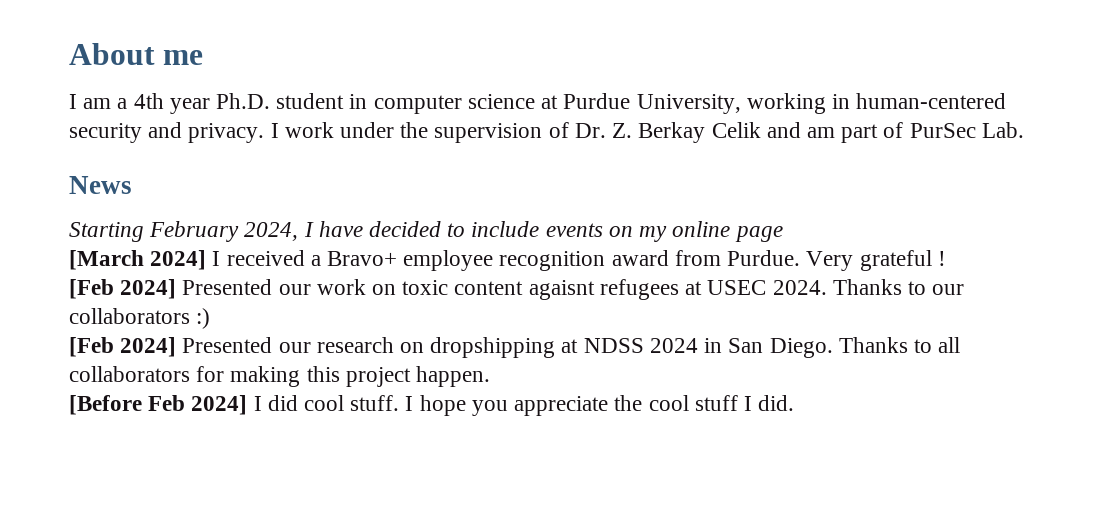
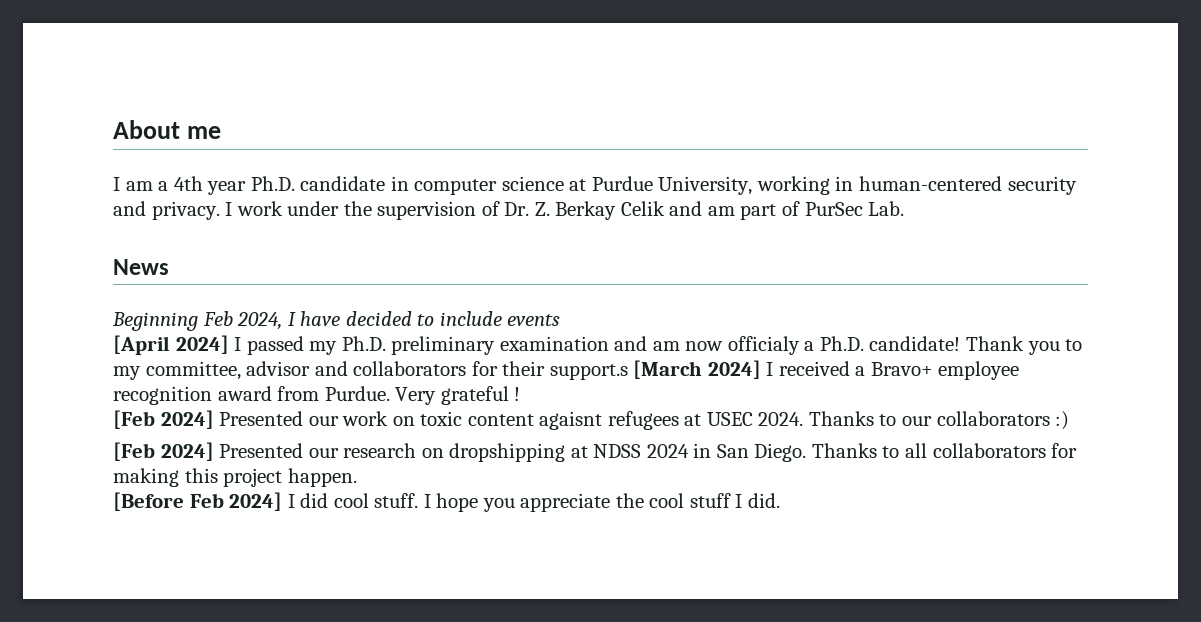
- I am a 4th year Ph.D. student in computer science at Purdue University, working in human-centered security and privacy.
+ I am a 4th year Ph.D. candidate in computer science at Purdue University, working in human-centered security and privacy.
- Starting February 2024, I have decided to include events on my online page
- [March 2024] I received a Bravo+ employee recognition award from Purdue.
+ Beginning Feb 2024, I have decided to include events
+ [April 2024] I passed my Ph.D. preliminary examination and am now officialy a Ph.D. candidate! Thank you to my committee, advisor and collaborators for their support.s [March 2024] I received a Bravo+ employee recognition award from Purdue.

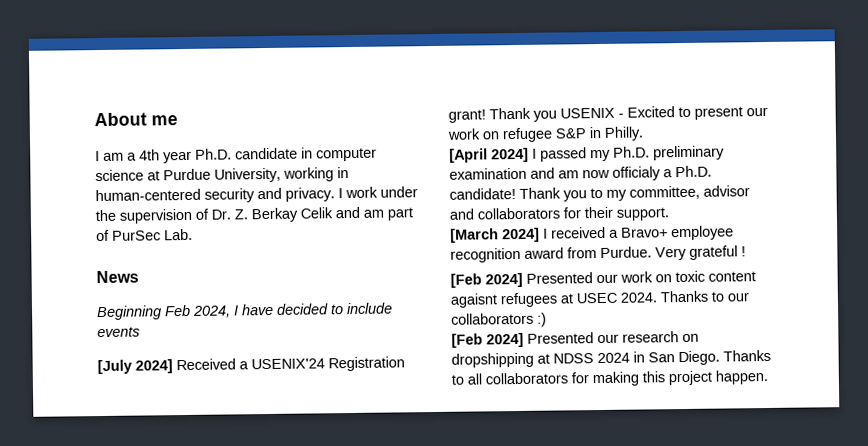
+ [July 2024] Received a USENIX'24 Registration grant! Thank you USENIX - Excited to present our work on refugee S&P in Philly.
- Thank you to my committee, advisor and collaborators for their support.s [March 2024] I received a Bravo+ employee recognition award from Purdue.
+ Thank you to my committee, advisor and collaborators for their support.
+ [March 2024] I received a Bravo+ employee recognition award from Purdue.
- [Before Feb 2024] I did cool stuff. I hope you appreciate the cool stuff I did.

